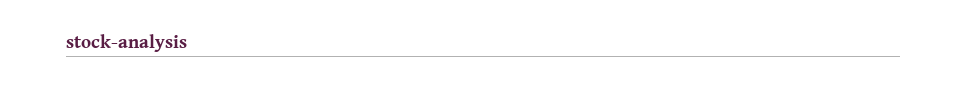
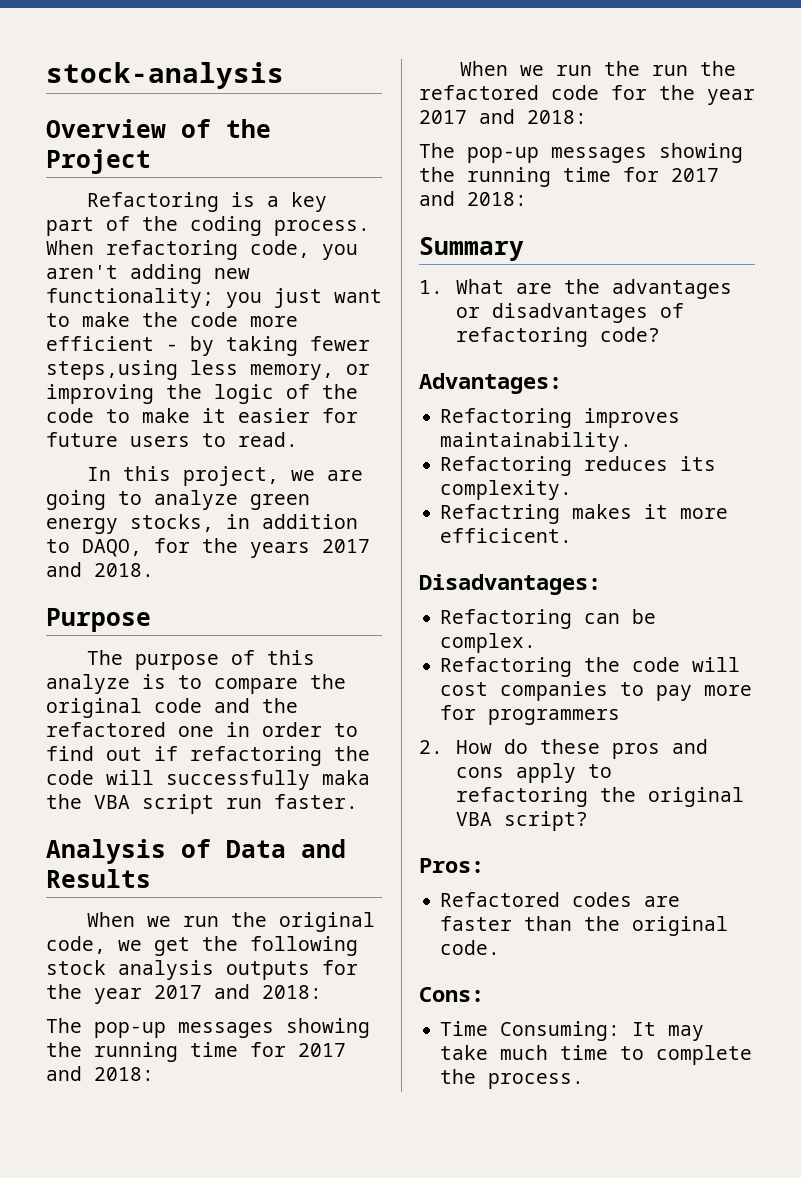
+ Overview of the Project
+ Refactoring is a key part of the coding process. When refactoring code, you aren't adding new functionality; you just want to make the code more efficient - by taking fewer steps,using less memory, or improving the logic of the code to make it easier for future users to read.
+ In this project, we are going to analyze green energy stocks, in addition to DAQO, for the years 2017 and 2018.
+ Purpose
+ The purpose of this analyze is to compare the original code and the refactored one in order to find out if refactoring the code will successfully maka the VBA script run faster.
+ Analysis of Data and Results
+ When we run the original code, we get the following stock analysis outputs for the year 2017 and 2018:
+ The pop-up messages showing the running time for 2017 and 2018:
+ When we run the run the refactored code for the year 2017 and 2018:
+ The pop-up messages showing the running time for 2017 and 2018:
+ Summary
+ 1. What are the advantages or disadvantages of refactoring code?
+ Advantages:
+ Refactoring improves maintainability.
+ Refactoring reduces its complexity.
+ Refactring makes it more efficicent.
+ Disadvantages:
+ Refactoring can be complex.
+ Refactoring the code will cost companies to pay more for programmers
+ 2. How do these pros and cons apply to refactoring the original VBA script?
+ Pros:
+ Refactored codes are faster than the original code.
+ Cons:
+ Time Consuming: It may take much time to complete the process.

